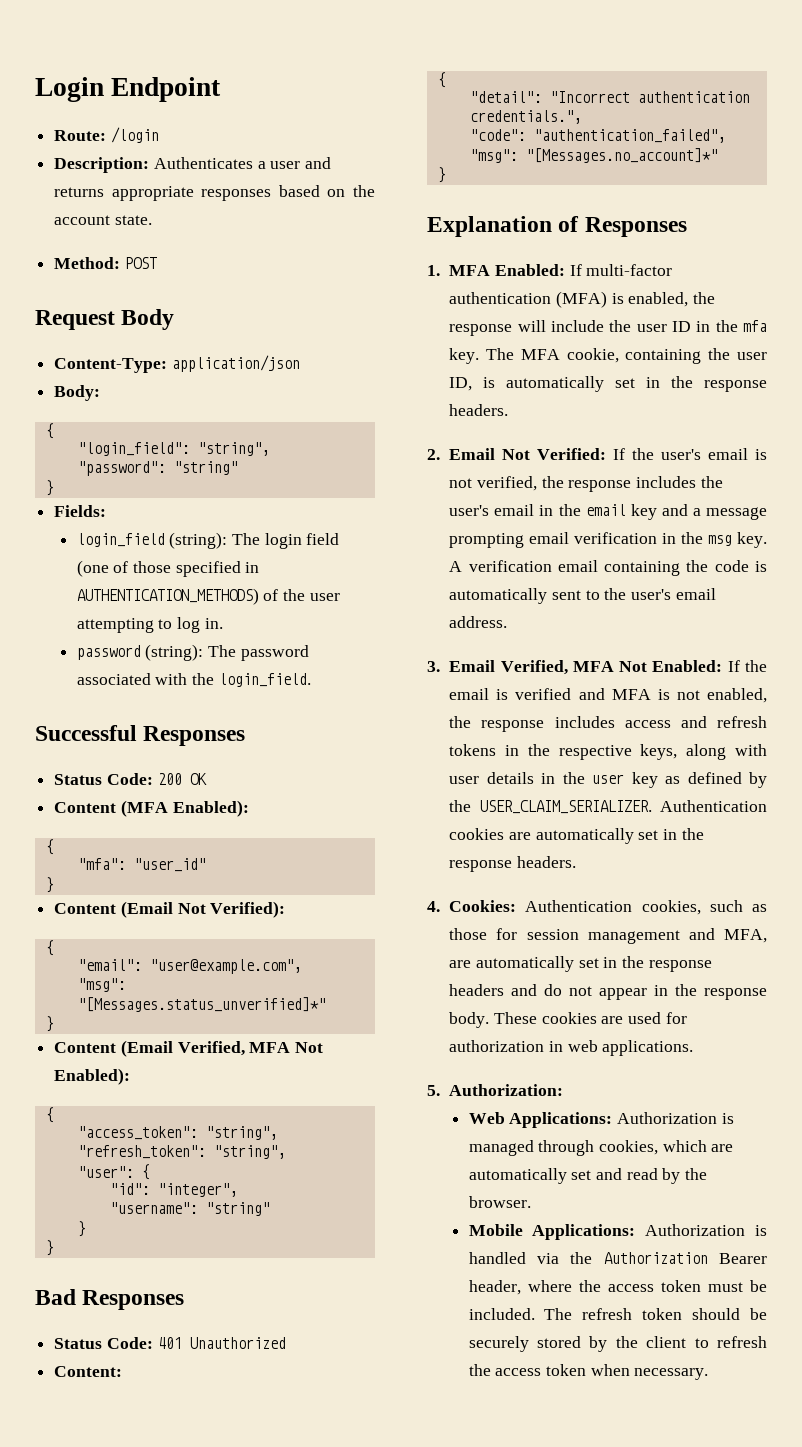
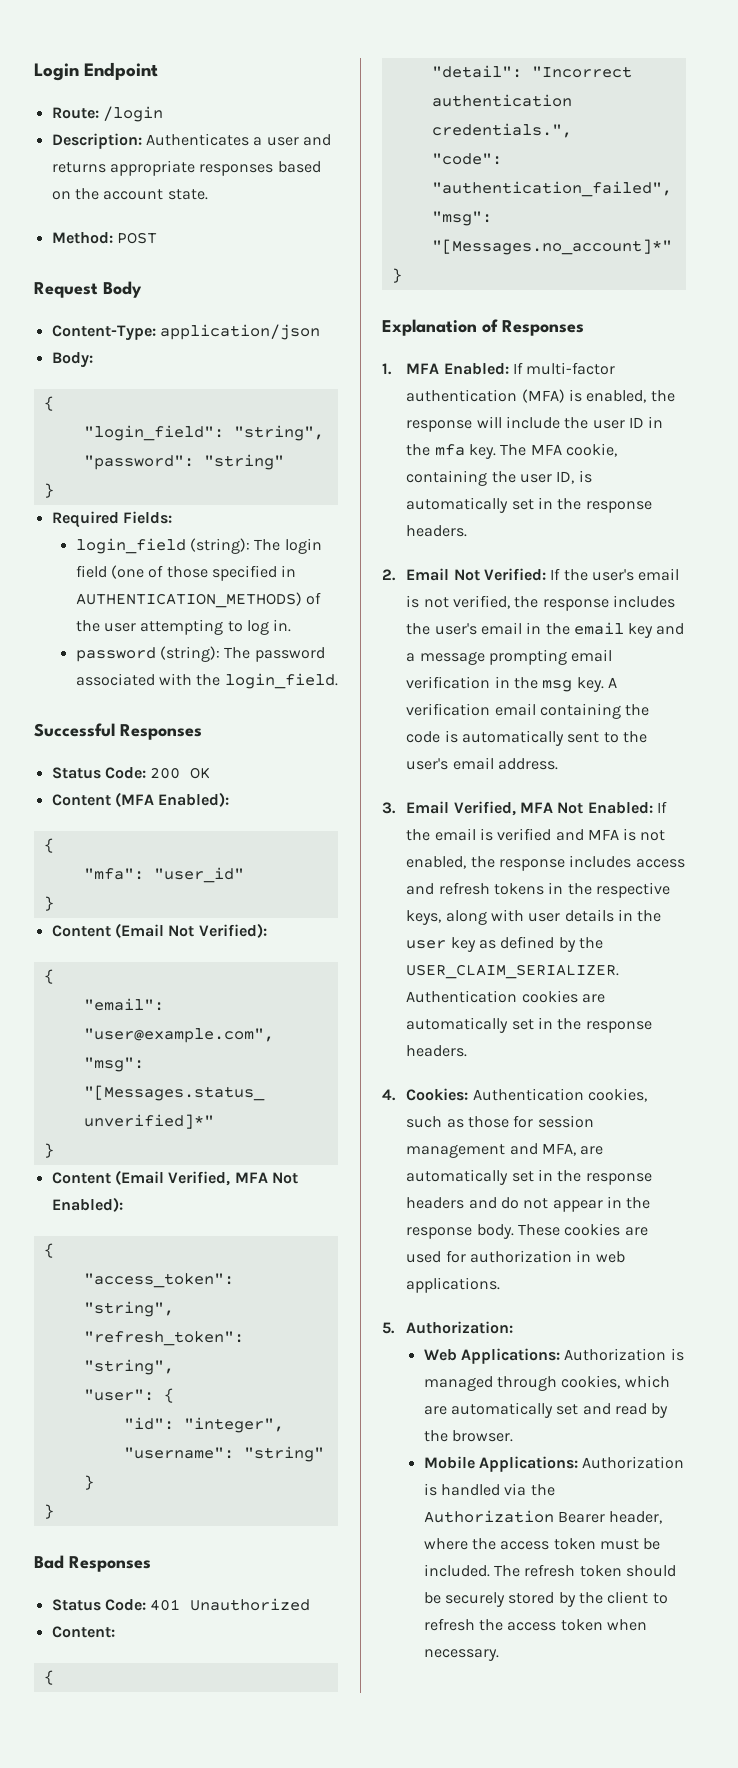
- Fields:
+ Required Fields:

